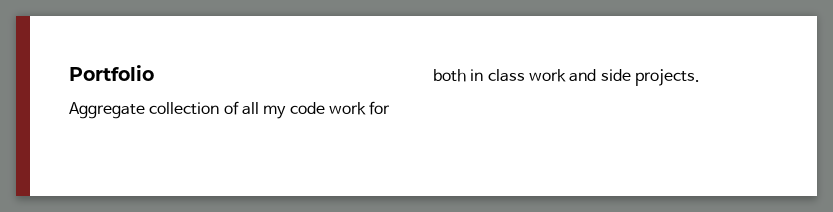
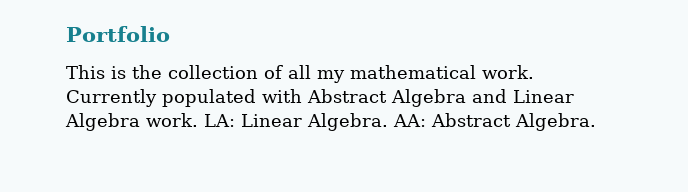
- Aggregate collection of all my code work for both in class work and side projects.
+ This is the collection of all my mathematical work. Currently populated with Abstract Algebra and Linear Algebra work. LA: Linear Algebra. AA: Abstract Algebra.

